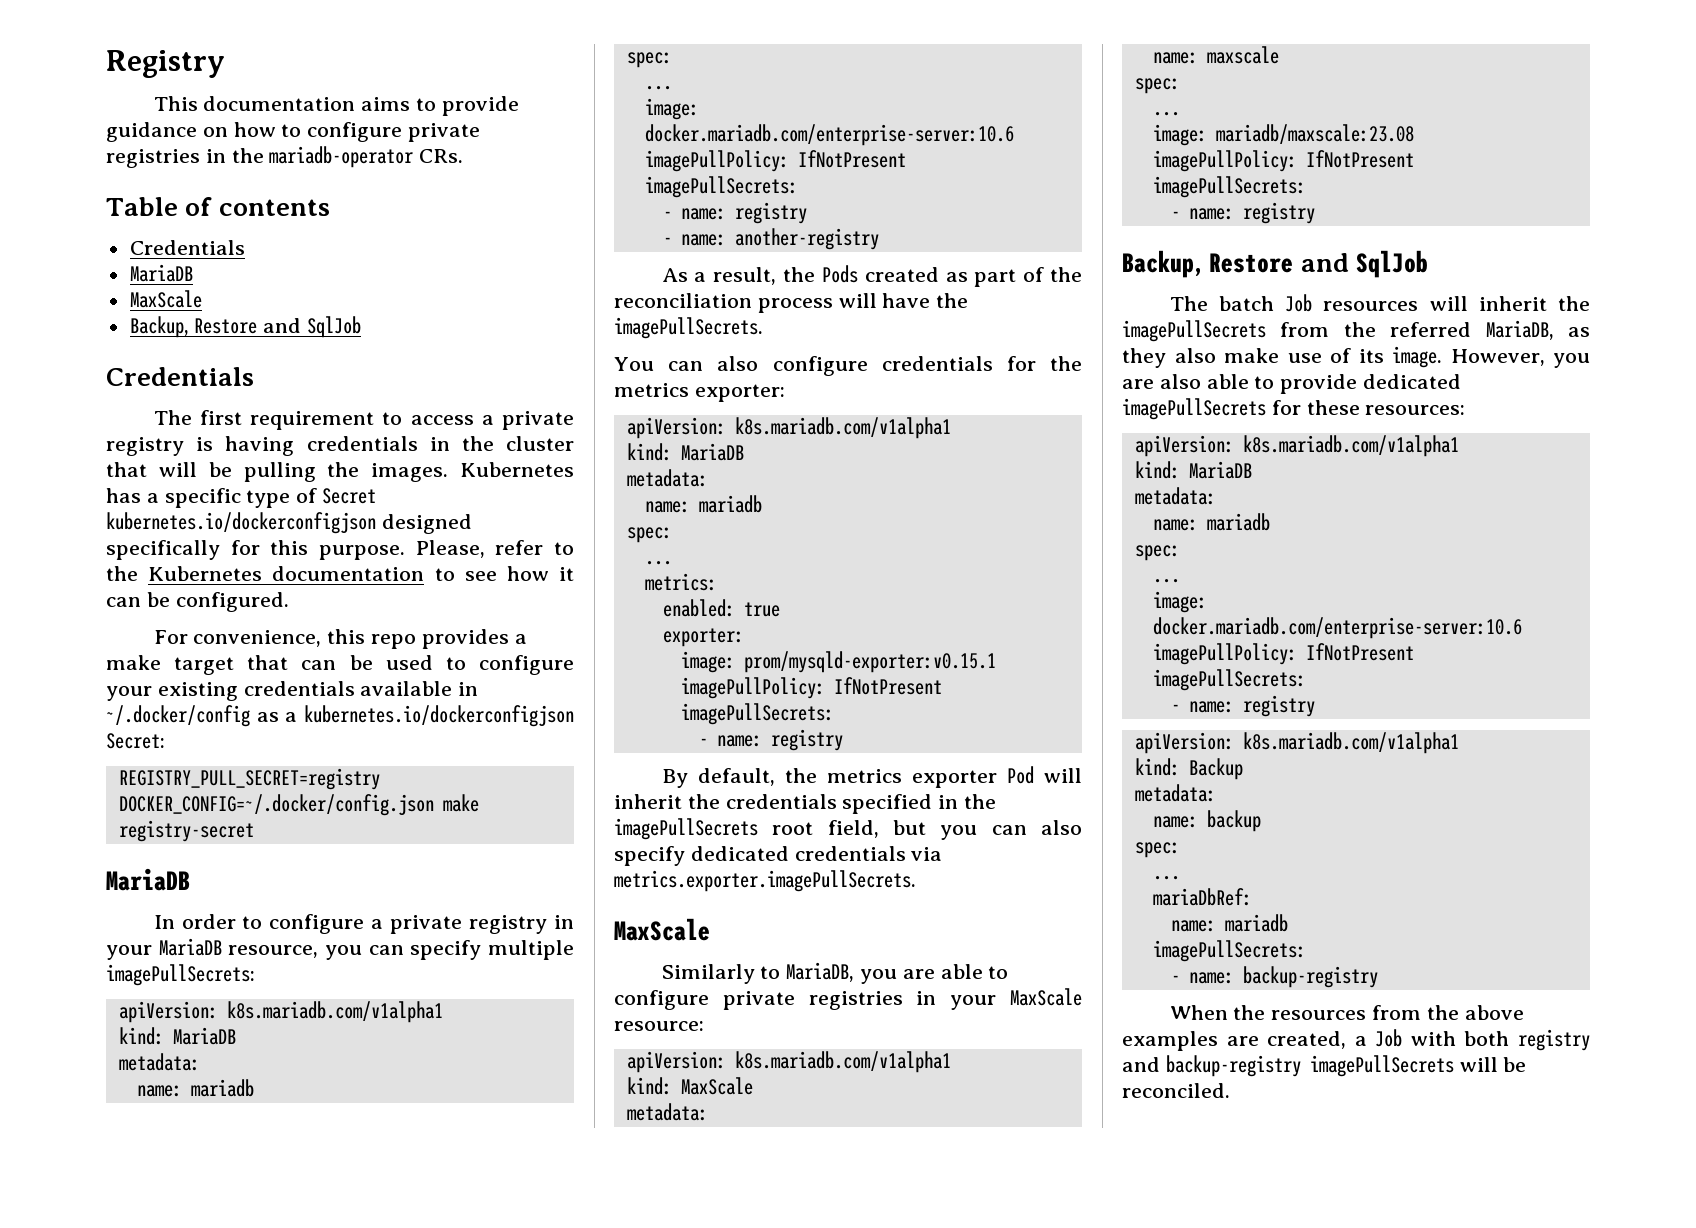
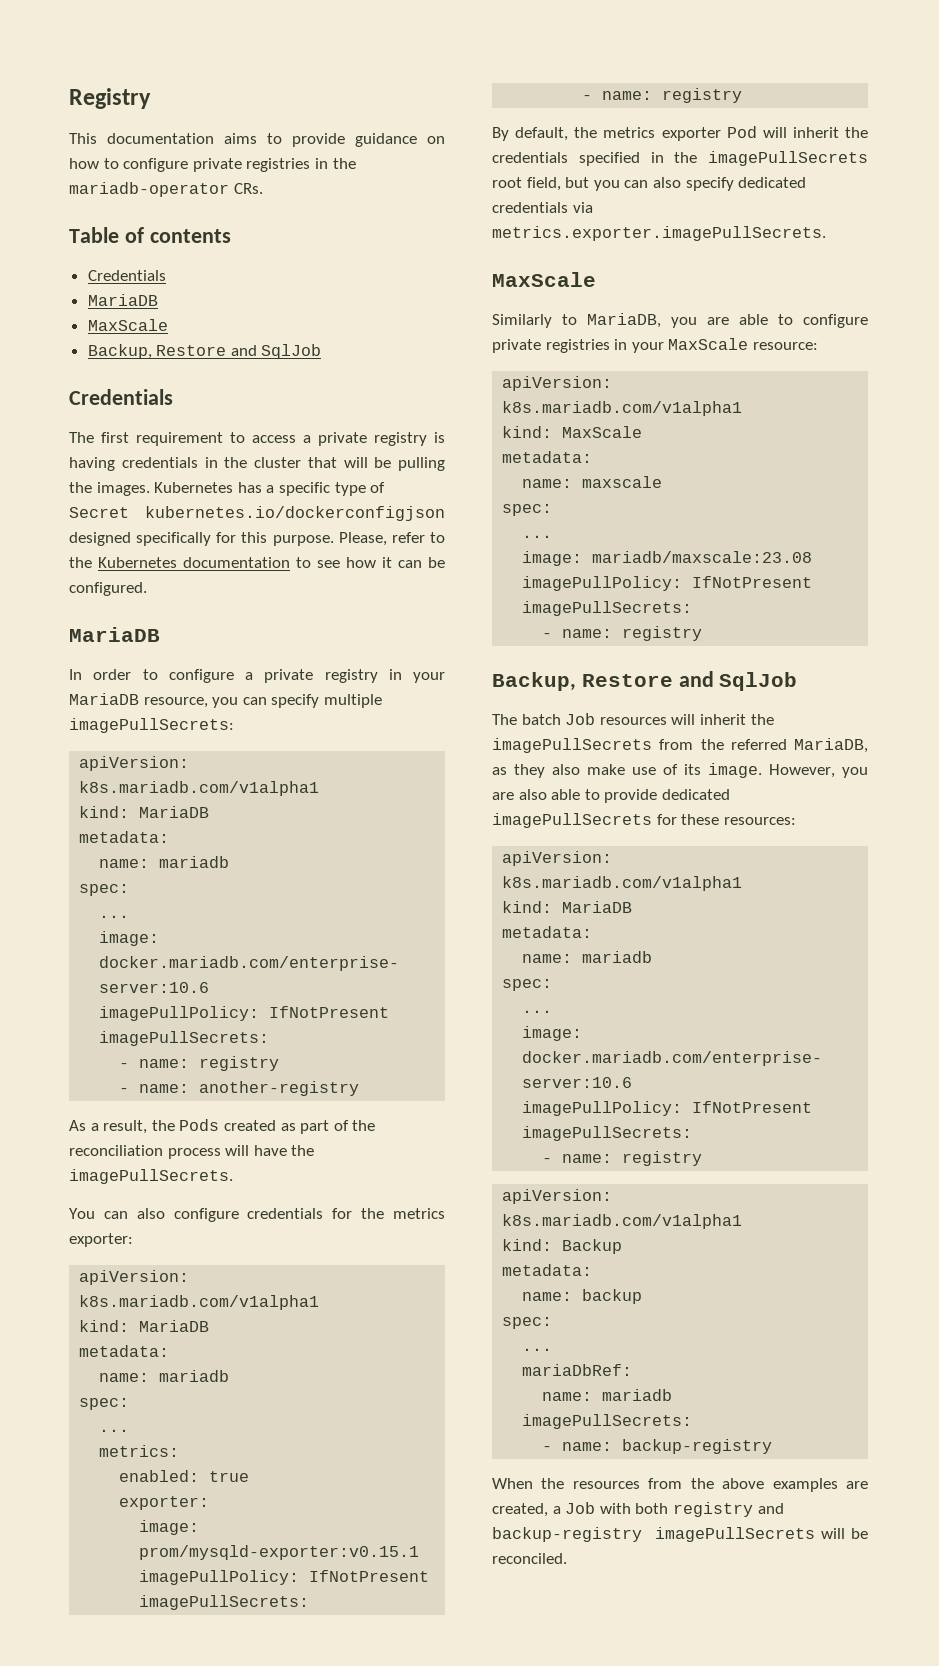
- For convenience, this repo provides a make target that can be used to configure your existing credentials available in ~/.docker/config as a kubernetes.io/dockerconfigjson Secret:
- REGISTRY_PULL_SECRET=registry DOCKER_CONFIG=~/.docker/config.json make registry-secret

